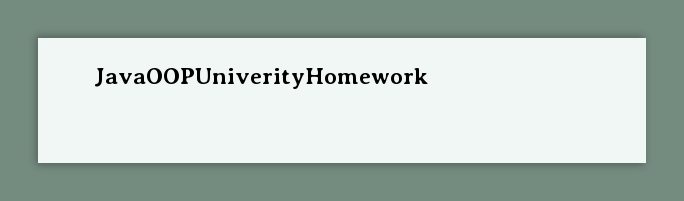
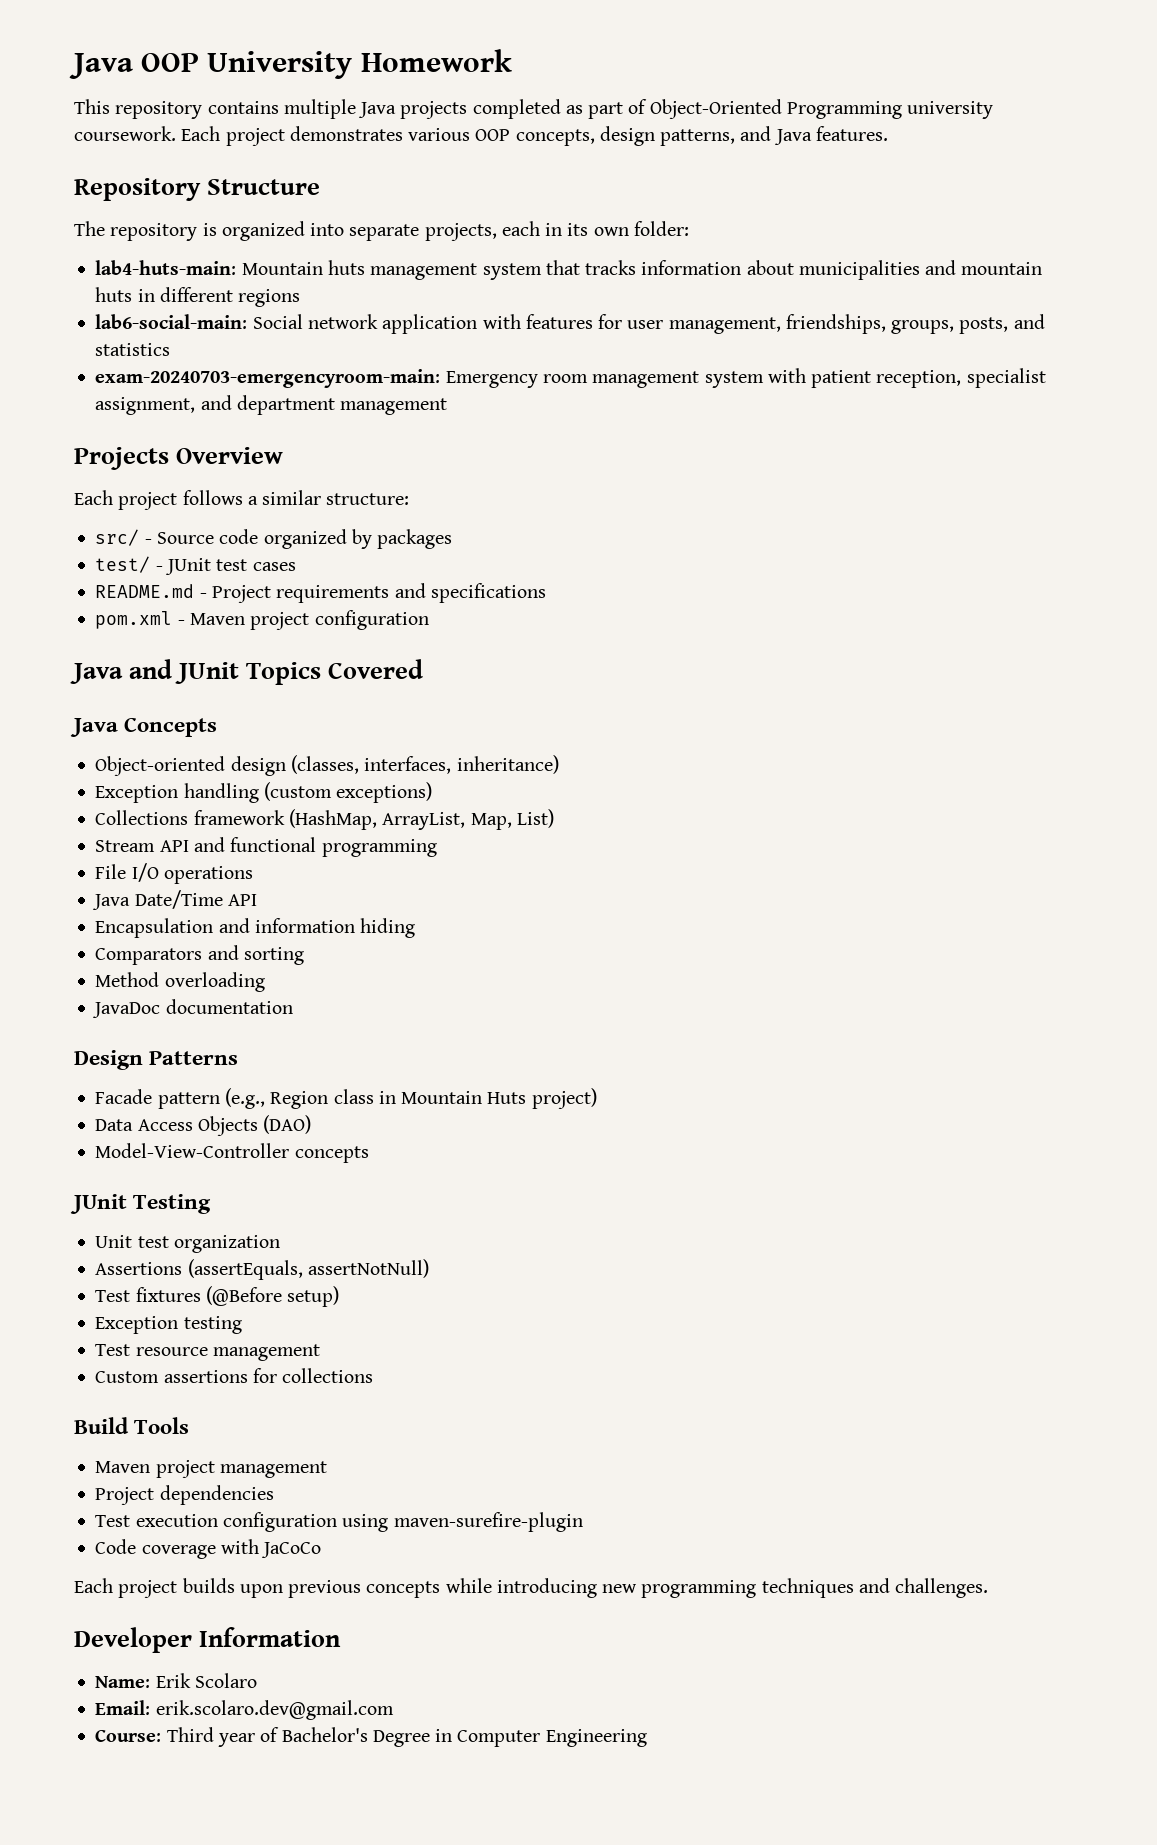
- JavaOOPUniverityHomework
+ Java OOP University Homework
+ This repository contains multiple Java projects completed as part of Object-Oriented Programming university coursework. Each project demonstrates various OOP concepts, design patterns, and Java features.
+ Repository Structure
+ The repository is organized into separate projects, each in its own folder:
+ lab4-huts-main: Mountain huts management system that tracks information about municipalities and mountain huts in different regions
+ lab6-social-main: Social network application with features for user management, friendships, groups, posts, and statistics
+ exam-20240703-emergencyroom-main: Emergency room management system with patient reception, specialist assignment, and department management
+ Projects Overview
+ Each project follows a similar structure:
+ src/ - Source code organized by packages
+ test/ - JUnit test cases
+ README.md - Project requirements and specifications
+ pom.xml - Maven project configuration
+ Java and JUnit Topics Covered
+ Java Concepts
+ Object-oriented design (classes, interfaces, inheritance)
+ Exception handling (custom exceptions)
+ Collections framework (HashMap, ArrayList, Map, List)
+ Stream API and functional programming
+ File I/O operations
+ Java Date/Time API
+ Encapsulation and information hiding
+ Comparators and sorting
+ Method overloading
+ JavaDoc documentation
+ Design Patterns
+ Facade pattern (e.g., Region class in Mountain Huts project)
+ Data Access Objects (DAO)
+ Model-View-Controller concepts
+ JUnit Testing
+ Unit test organization
+ Assertions (assertEquals, assertNotNull)
+ Test fixtures (@Before setup)
+ Exception testing
+ Test resource management
+ Custom assertions for collections
+ Build Tools
+ Maven project management
+ Project dependencies
+ Test execution configuration using maven-surefire-plugin
+ Code coverage with JaCoCo
+ Each project builds upon previous concepts while introducing new programming techniques and challenges.
+ Developer Information
+ Name: Erik Scolaro
+ Email: erik.scolaro.dev@gmail.com
+ Course: Third year of Bachelor's Degree in Computer Engineering

